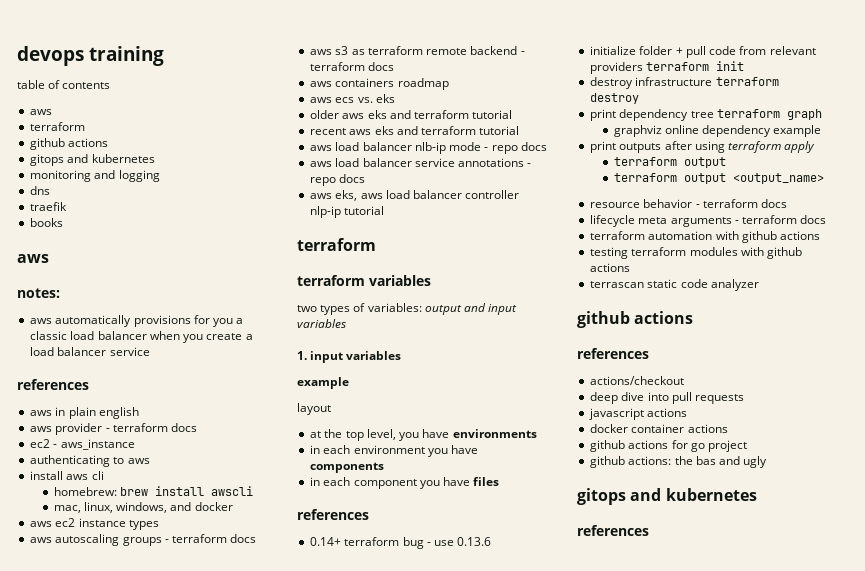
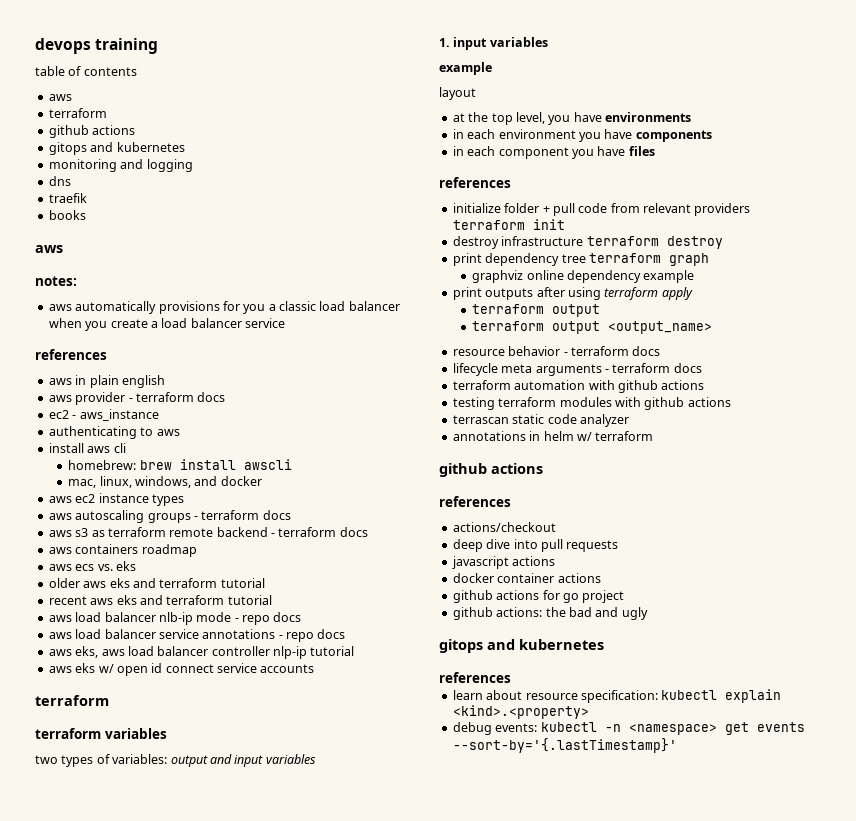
+ aws eks w/ open id connect service accounts
- 0.14+ terraform bug - use 0.13.6
+ annotations in helm w/ terraform
- github actions: the bas and ugly
+ github actions: the bad and ugly
+ learn about resource specification: kubectl explain <kind>.<property>
+ debug events: kubectl -n <namespace> get events --sort-by='{.lastTimestamp}'

